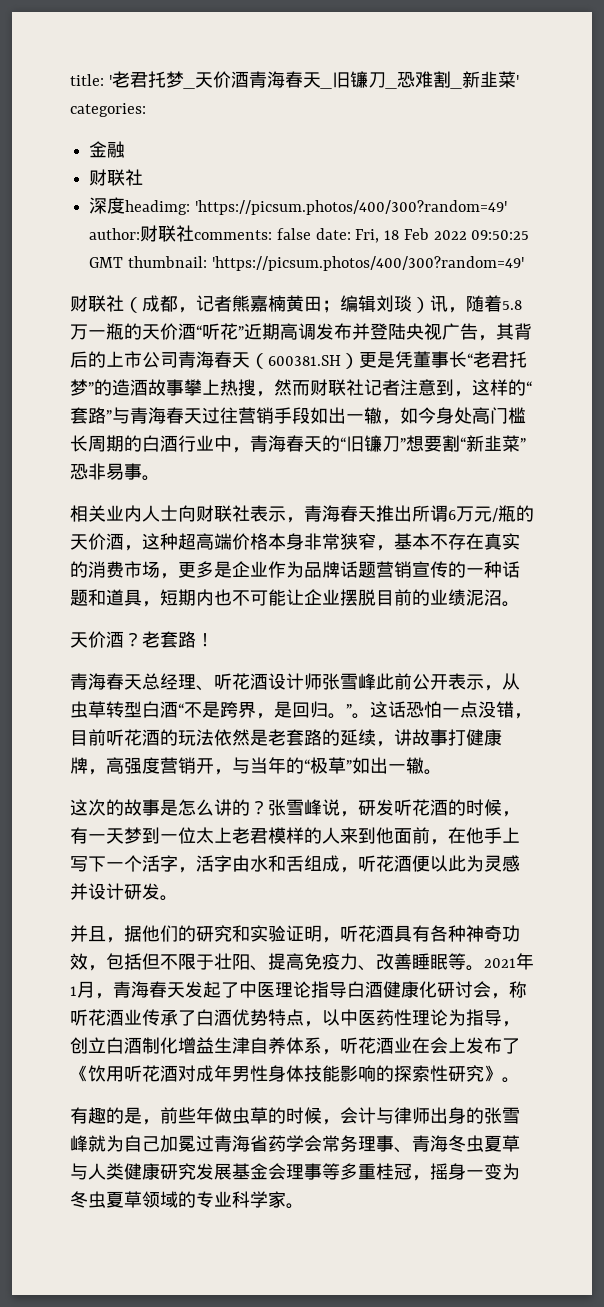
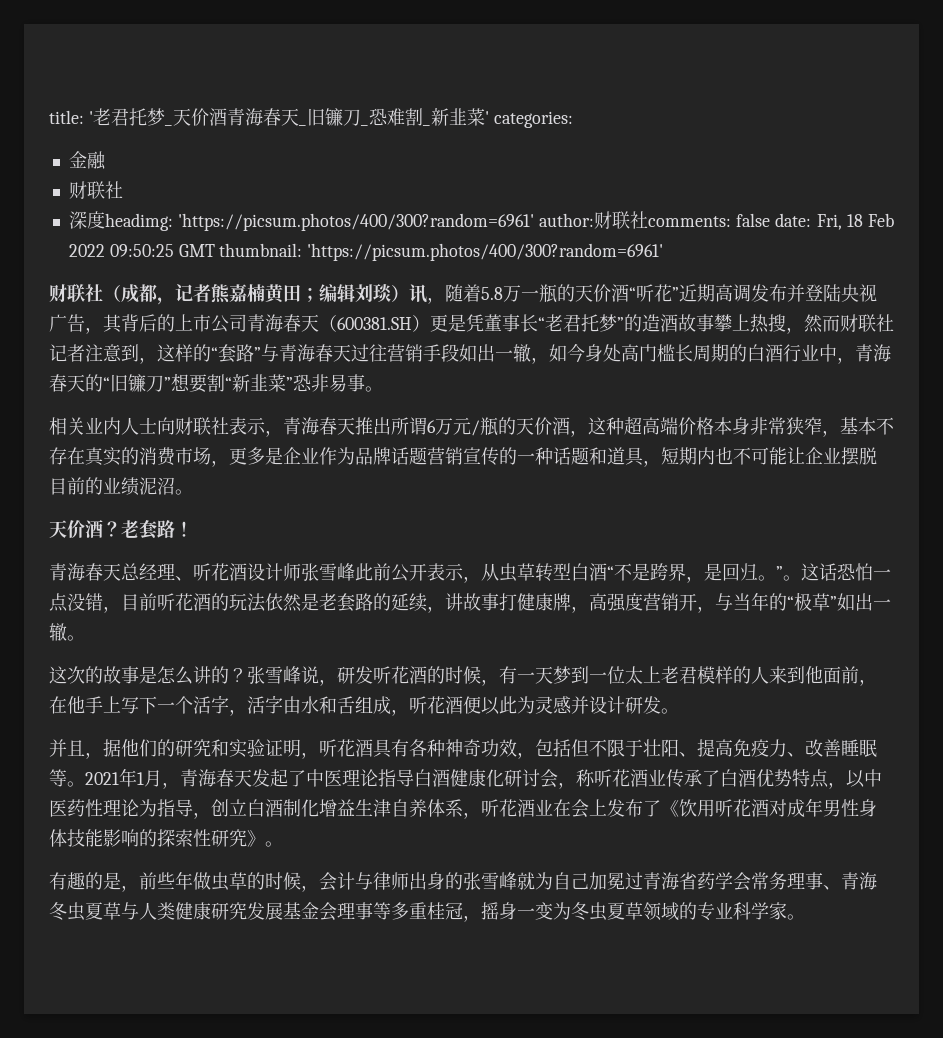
- 深度headimg: 'https://picsum.photos/400/300?random=49' author:财联社comments: false date: Fri, 18 Feb 2022 09:50:25 GMT thumbnail: 'https://picsum.photos/400/300?random=49'
+ 深度headimg: 'https://picsum.photos/400/300?random=6961' author:财联社comments: false date: Fri, 18 Feb 2022 09:50:25 GMT thumbnail: 'https://picsum.photos/400/300?random=6961'

